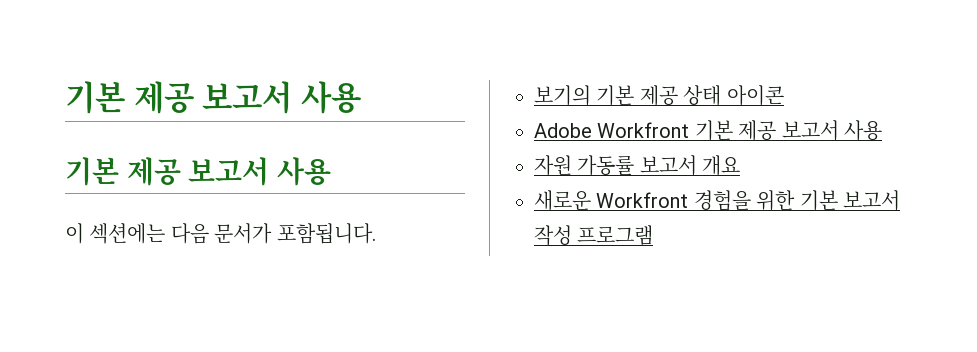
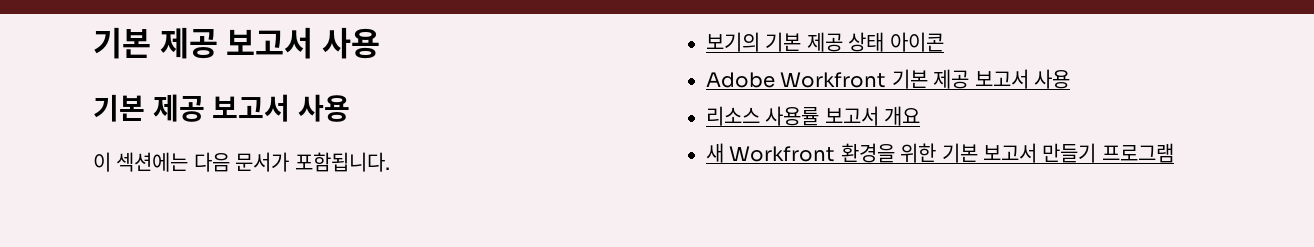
- 자원 가동률 보고서 개요
+ 리소스 사용률 보고서 개요
- 새로운 Workfront 경험을 위한 기본 보고서 작성 프로그램
+ 새 Workfront 환경을 위한 기본 보고서 만들기 프로그램

